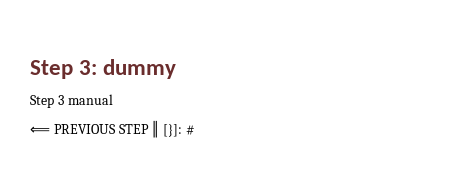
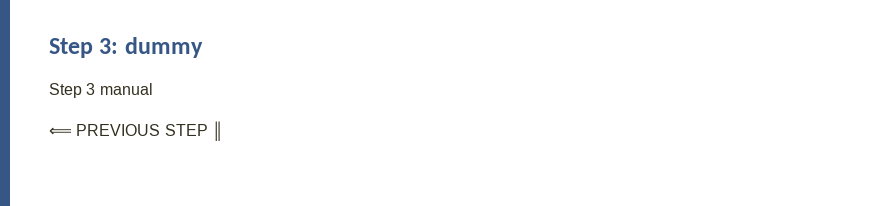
- ⟸ PREVIOUS STEP ║ [}]: #
+ ⟸ PREVIOUS STEP ║

